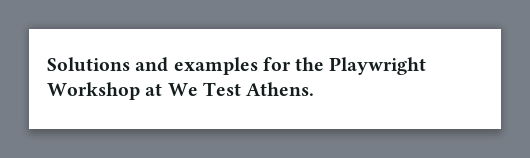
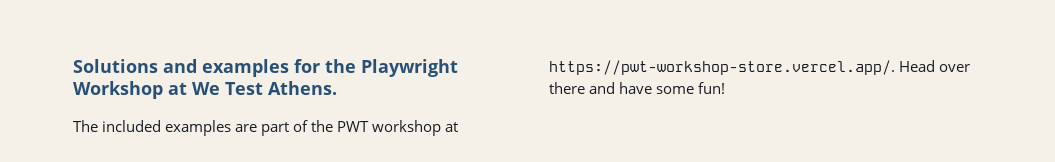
+ The included examples are part of the PWT workshop at https://pwt-workshop-store.vercel.app/. Head over there and have some fun!

